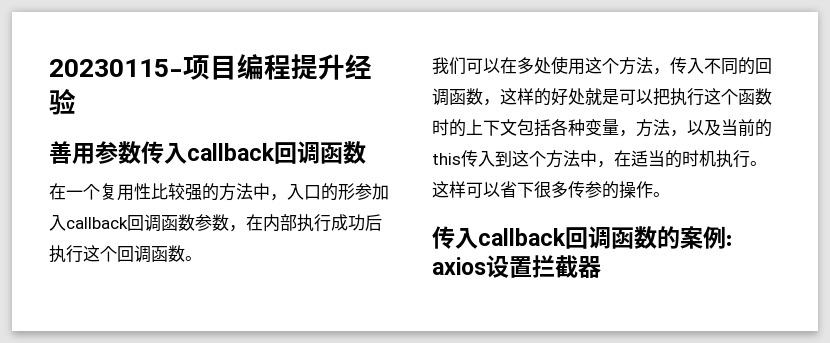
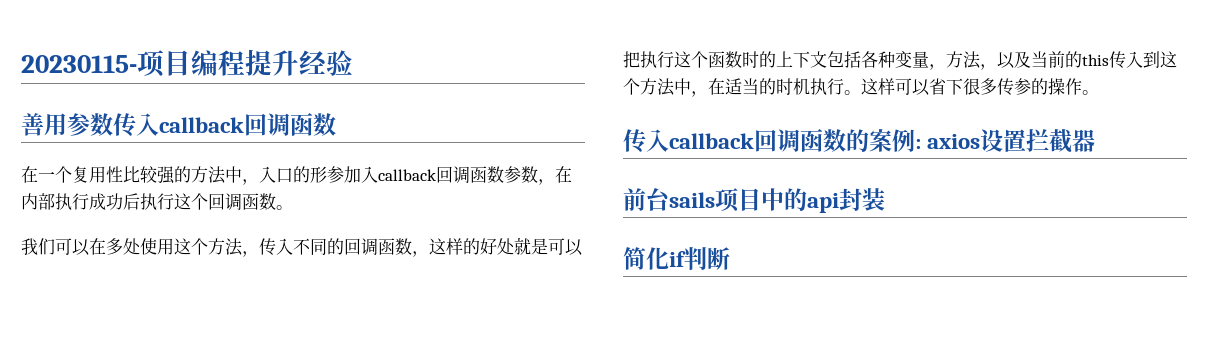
+ 前台sails项目中的api封装
+ 简化if判断

